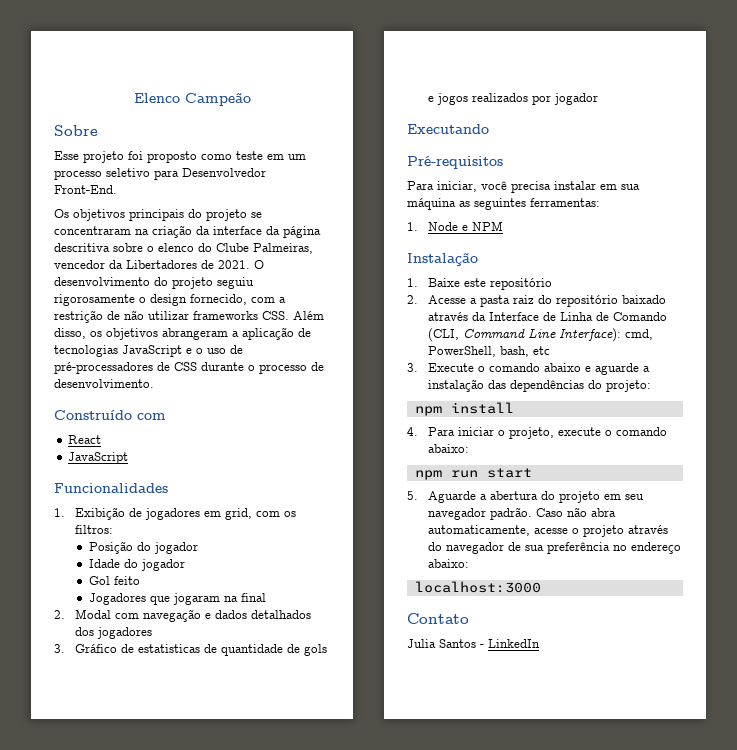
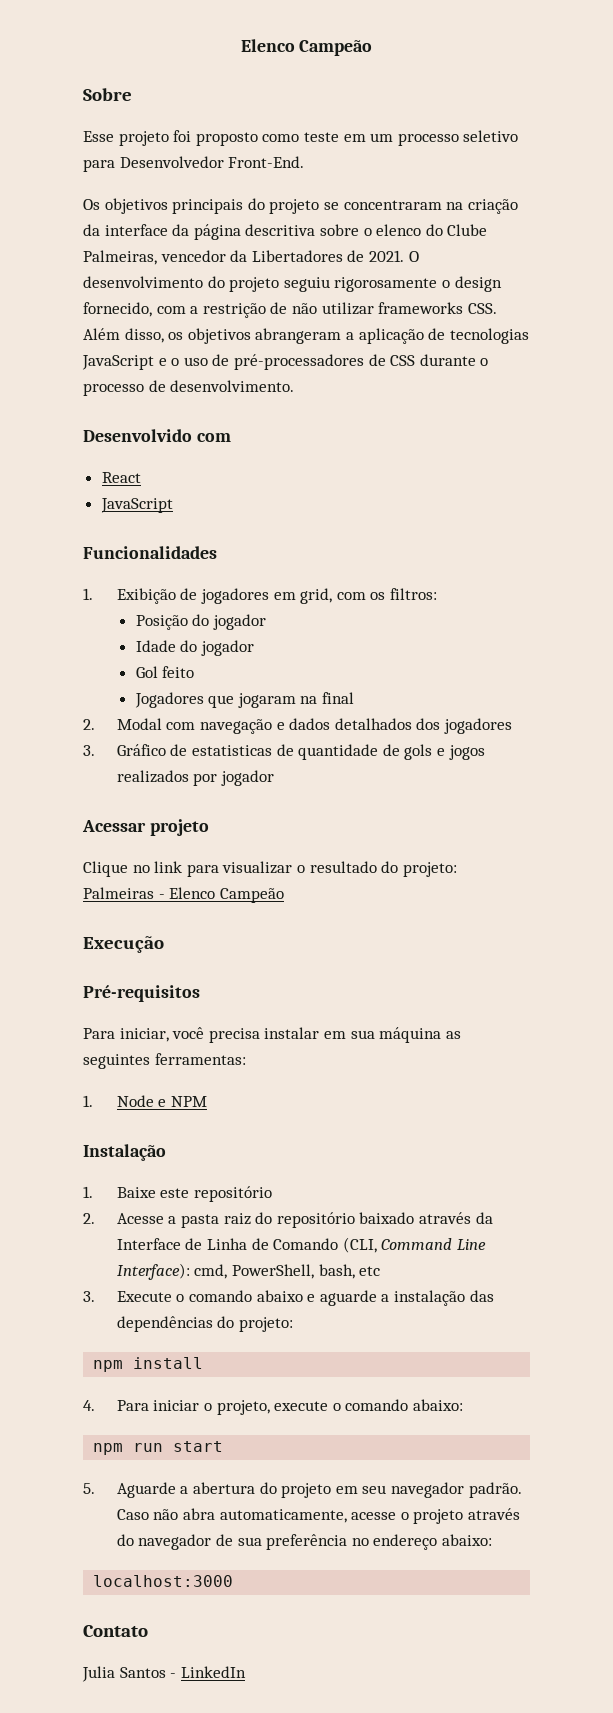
- Construído com
+ Desenvolvido com
- Executando
+ Acessar projeto
+ Clique no link para visualizar o resultado do projeto: Palmeiras - Elenco Campeão
+ Execução

